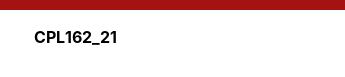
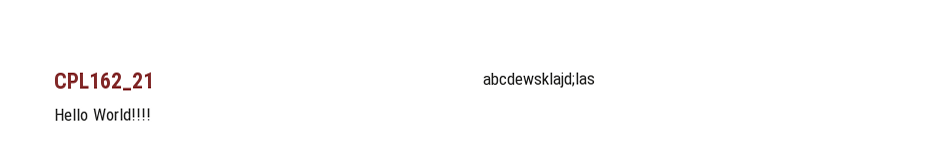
+ Hello World!!!!
+ abcdewsklajd;las

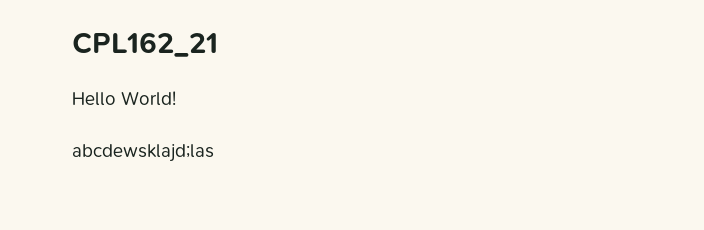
- Hello World!!!!
+ Hello World!

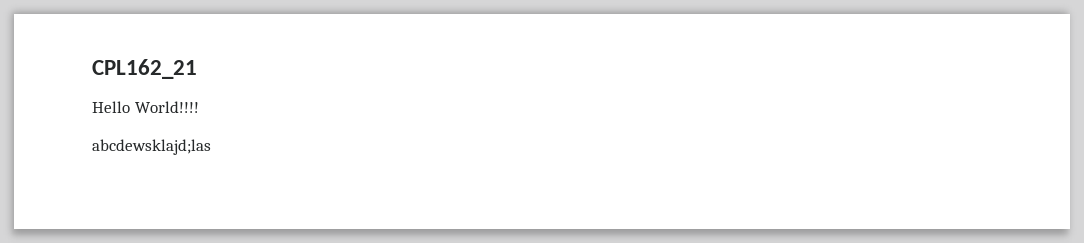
- Hello World!
+ Hello World!!!!

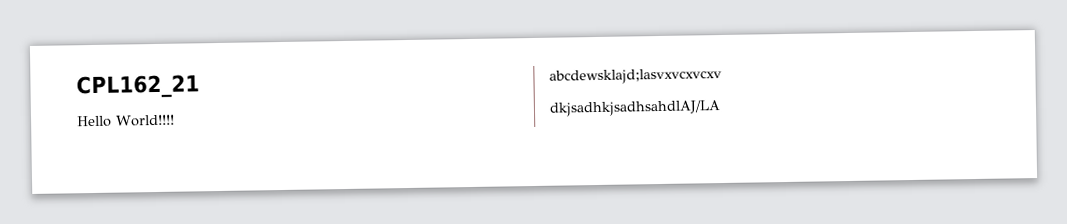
- abcdewsklajd;las
+ abcdewsklajd;lasvxvcxvcxv
+ dkjsadhkjsadhsahdlAJ/LA

